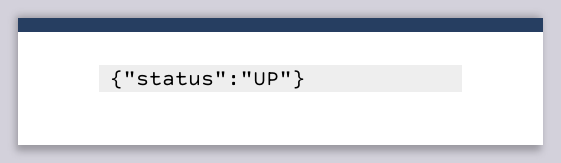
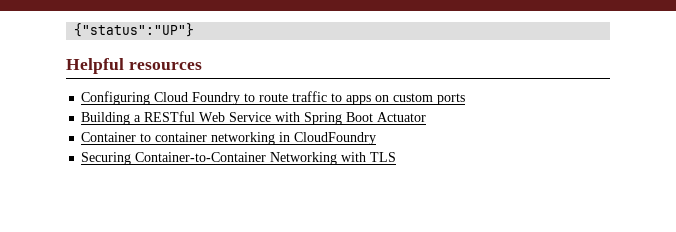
+ Helpful resources
+ Configuring Cloud Foundry to route traffic to apps on custom ports
+ Building a RESTful Web Service with Spring Boot Actuator
+ Container to container networking in CloudFoundry
+ Securing Container-to-Container Networking with TLS

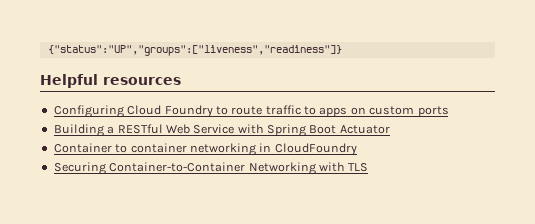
- {"status":"UP"}
+ {"status":"UP","groups":["liveness","readiness"]}

